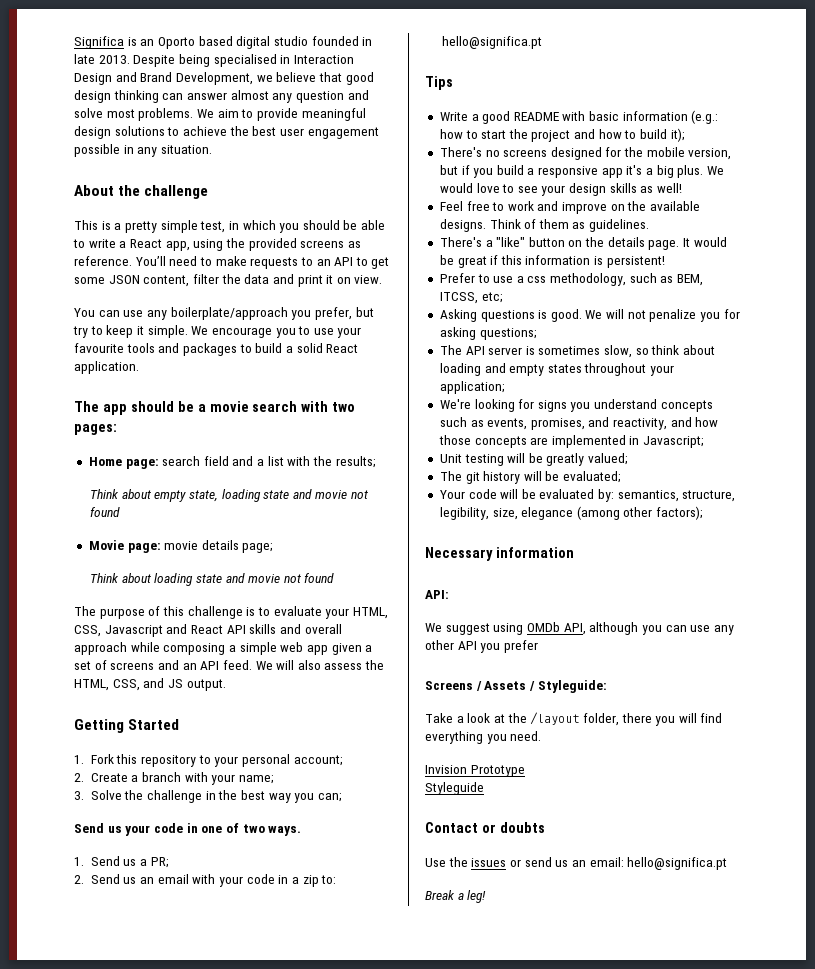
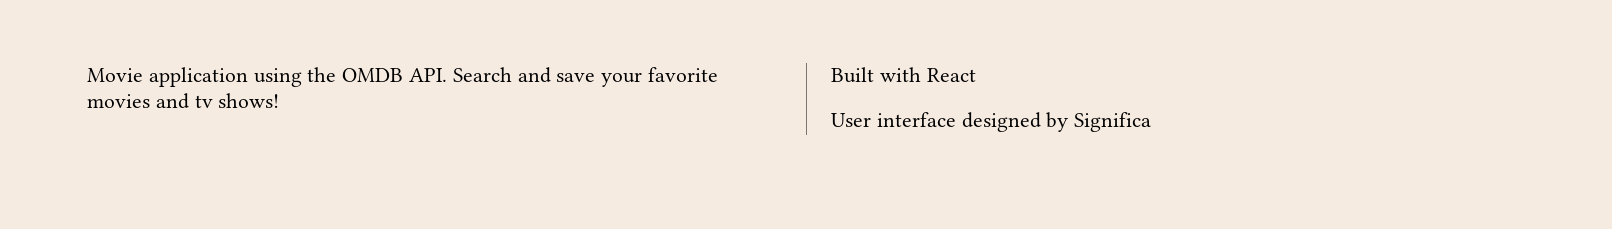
- Significa is an Oporto based digital studio founded in late 2013. Despite being specialised in Interaction Design and Brand Development, we believe that good design thinking can answer almost any question and solve most problems. We aim to provide meaningful design solutions to achieve the best user engagement possible in any situation.
- About the challenge
- This is a pretty simple test, in which you should be able to write a React app, using the provided screens as reference. You’ll need to make requests to an API to get some JSON content, filter the data and print it on view.
- You can use any boilerplate/approach you prefer, but try to keep it simple. We encourage you to use your favourite tools and packages to build a solid React application.
- The app should be a movie search with two pages:
- Home page: search field and a list with the results;
- Think about empty state, loading state and movie not found
- Movie page: movie details page;
- Think about loading state and movie not found
- The purpose of this challenge is to evaluate your HTML, CSS, Javascript and React API skills and overall approach while composing a simple web app given a set of screens and an API feed. We will also assess the HTML, CSS, and JS output.
- Getting Started
- 1. Fork this repository to your personal account;
- 2. Create a branch with your name;
- 3. Solve the challenge in the best way you can;
- Send us your code in one of two ways.
- 1. Send us a PR;
- 2. Send us an email with your code in a zip to: hello@significa.pt
- Tips
- Write a good README with basic information (e.g.: how to start the project and how to build it);
- There's no screens designed for the mobile version, but if you build a responsive app it's a big plus. We would love to see your design skills as well!
- Feel free to work and improve on the available designs. Think of them as guidelines.
- There's a "like" button on the details page. It would be great if this information is persistent!
- Prefer to use a css methodology, such as BEM, ITCSS, etc;
- Asking questions is good. We will not penalize you for asking questions;
- The API server is sometimes slow, so think about loading and empty states throughout your application;
- We're looking for signs you understand concepts such as events, promises, and reactivity, and how those concepts are implemented in Javascript;
- Unit testing will be greatly valued;
- The git history will be evaluated;
- Your code will be evaluated by: semantics, structure, legibility, size, elegance (among other factors);
- Necessary information
- API:
- We suggest using OMDb API, although you can use any other API you prefer
- Screens / Assets / Styleguide:
- Take a look at the /layout folder, there you will find everything you need.
- Invision Prototype
- Styleguide
- Contact or doubts
- Use the issues or send us an email: hello@significa.pt
- Break a leg!
+ Movie application using the OMDB API. Search and save your favorite movies and tv shows!
+ Built with React
+ User interface designed by Significa

